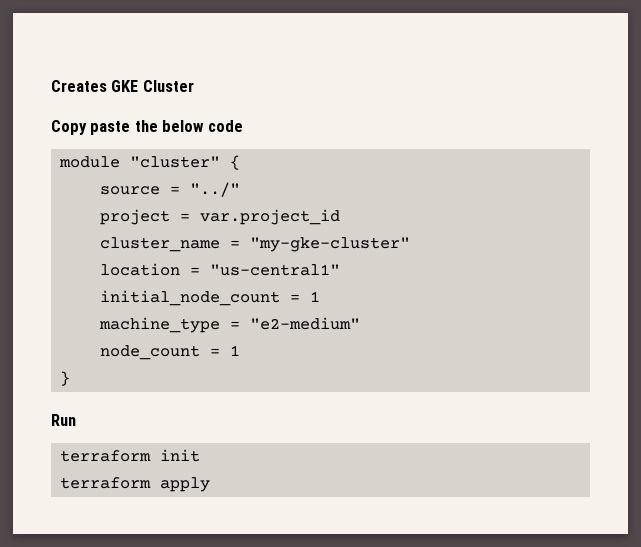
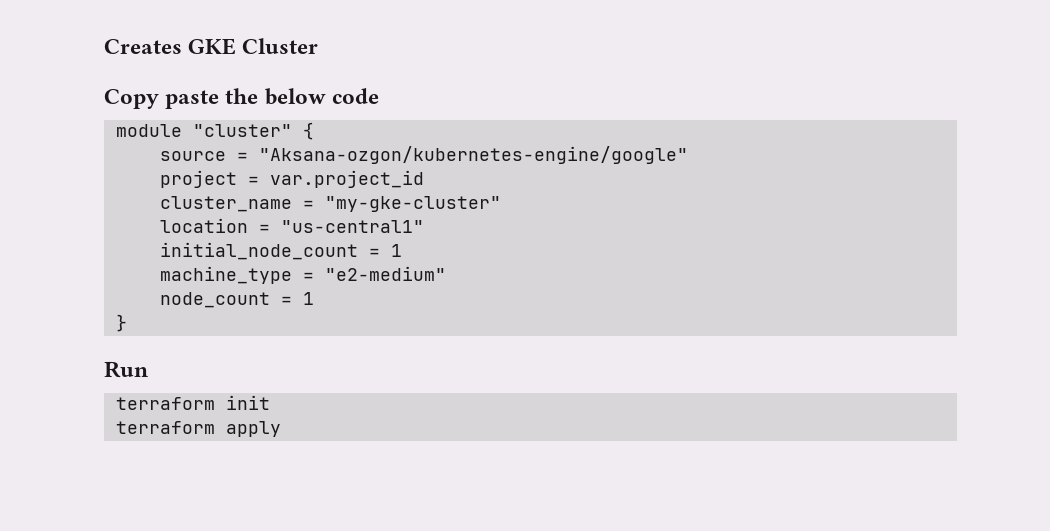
- source = "../"
+ source = "Aksana-ozgon/kubernetes-engine/google"

